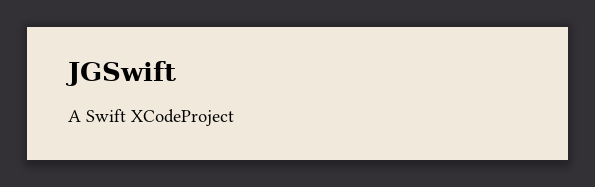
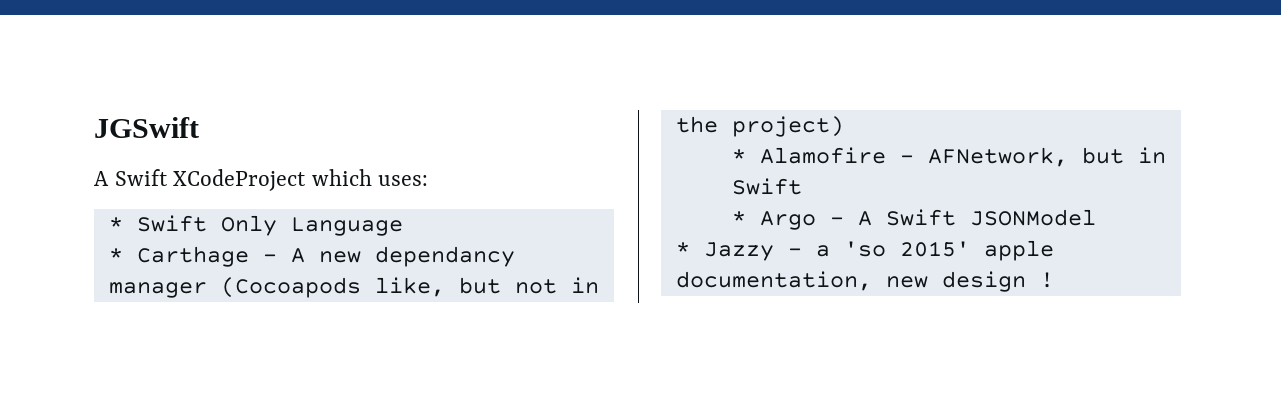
- A Swift XCodeProject
+ A Swift XCodeProject which uses:
+ * Swift Only Language
+ * Carthage - A new dependancy manager (Cocoapods like, but not in the project)
+ * Alamofire - AFNetwork, but in Swift
+ * Argo - A Swift JSONModel
+ * Jazzy - a 'so 2015' apple documentation, new design !

